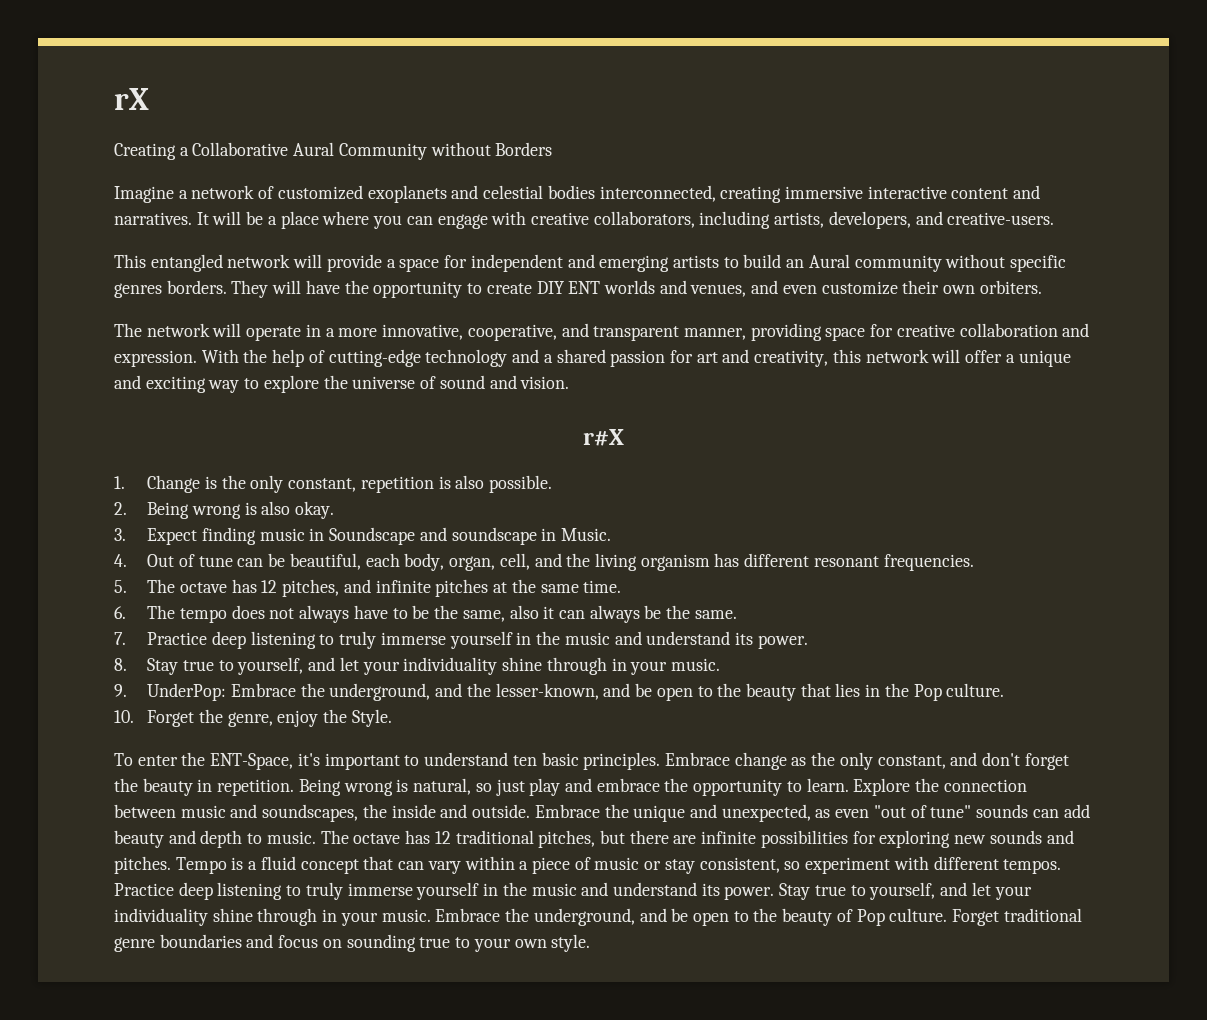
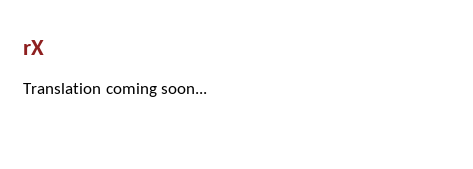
- Creating a Collaborative Aural Community without Borders
- Imagine a network of customized exoplanets and celestial bodies interconnected, creating immersive interactive content and narratives. It will be a place where you can engage with creative collaborators, including artists, developers, and creative-users.
- This entangled network will provide a space for independent and emerging artists to build an Aural community without specific genres borders. They will have the opportunity to create DIY ENT worlds and venues, and even customize their own orbiters.
- The network will operate in a more innovative, cooperative, and transparent manner, providing space for creative collaboration and expression. With the help of cutting-edge technology and a shared passion for art and creativity, this network will offer a unique and exciting way to explore the universe of sound and vision.
- r#X
- 1. Change is the only constant, repetition is also possible.
- 2. Being wrong is also okay.
- 3. Expect finding music in Soundscape and soundscape in Music.
- 4. Out of tune can be beautiful, each body, organ, cell, and the living organism has different resonant frequencies.
- 5. The octave has 12 pitches, and infinite pitches at the same time.
- 6. The tempo does not always have to be the same, also it can always be the same.
- 7. Practice deep listening to truly immerse yourself in the music and understand its power.
- 8. Stay true to yourself, and let your individuality shine through in your music.
- 9. UnderPop: Embrace the underground, and the lesser-known, and be open to the beauty that lies in the Pop culture.
- 10. Forget the genre, enjoy the Style.
- To enter the ENT-Space, it's important to understand ten basic principles. Embrace change as the only constant, and don't forget the beauty in repetition. Being wrong is natural, so just play and embrace the opportunity to learn. Explore the connection between music and soundscapes, the inside and outside. Embrace the unique and unexpected, as even "out of tune" sounds can add beauty and depth to music. The octave has 12 traditional pitches, but there are infinite possibilities for exploring new sounds and pitches. Tempo is a fluid concept that can vary within a piece of music or stay consistent, so experiment with different tempos. Practice deep listening to truly immerse yourself in the music and understand its power. Stay true to yourself, and let your individuality shine through in your music. Embrace the underground, and be open to the beauty of Pop culture. Forget traditional genre boundaries and focus on sounding true to your own style.
+ Translation coming soon...

